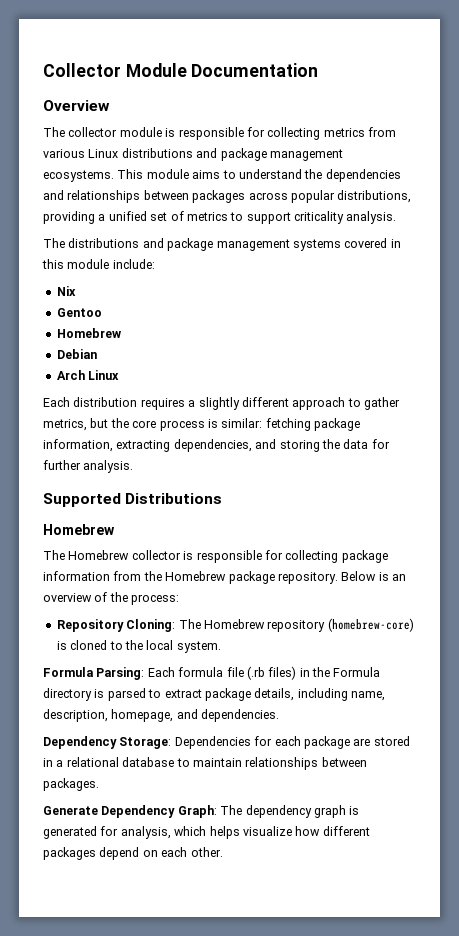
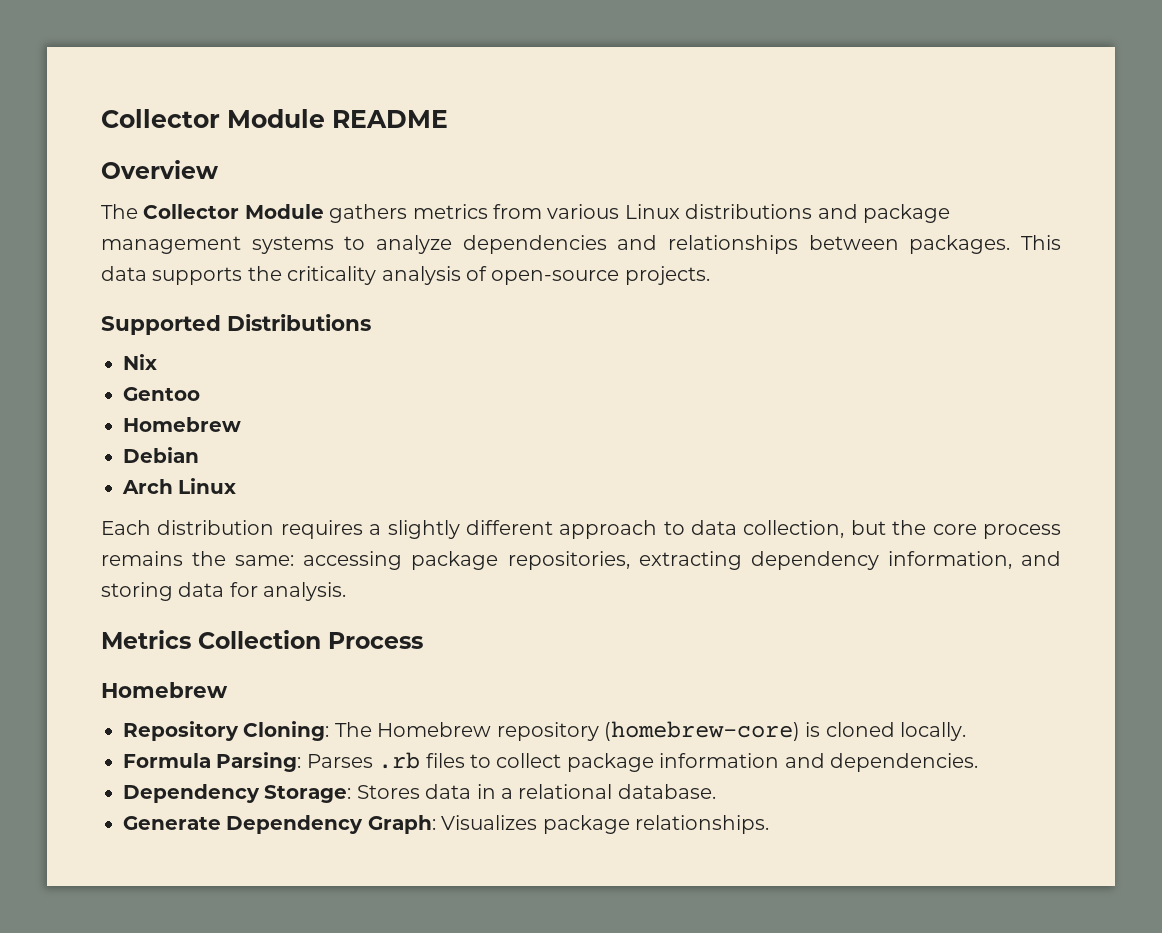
- Collector Module Documentation
+ Collector Module README
- The collector module is responsible for collecting metrics from various Linux distributions and package management ecosystems. This module aims to understand the dependencies and relationships between packages across popular distributions, providing a unified set of metrics to support criticality analysis.
- The distributions and package management systems covered in this module include:
+ The Collector Module gathers metrics from various Linux distributions and package management systems to analyze dependencies and relationships between packages. This data supports the criticality analysis of open-source projects.
+ Supported Distributions
- Each distribution requires a slightly different approach to gather metrics, but the core process is similar: fetching package information, extracting dependencies, and storing the data for further analysis.
- Supported Distributions
+ Each distribution requires a slightly different approach to data collection, but the core process remains the same: accessing package repositories, extracting dependency information, and storing data for analysis.
+ Metrics Collection Process
  Homebrew
- The Homebrew collector is responsible for collecting package information from the Homebrew package repository. Below is an overview of the process:
- Repository Cloning: The Homebrew repository (homebrew-core) is cloned to the local system.
- Formula Parsing: Each formula file (.rb files) in the Formula directory is parsed to extract package details, including name, description, homepage, and dependencies.
- Dependency Storage: Dependencies for each package are stored in a relational database to maintain relationships between packages.
- Generate Dependency Graph: The dependency graph is generated for analysis, which helps visualize how different packages depend on each other.
+ Repository Cloning: The Homebrew repository (homebrew-core) is cloned locally.
+ Formula Parsing: Parses .rb files to collect package information and dependencies.
+ Dependency Storage: Stores data in a relational database.
+ Generate Dependency Graph: Visualizes package relationships.

